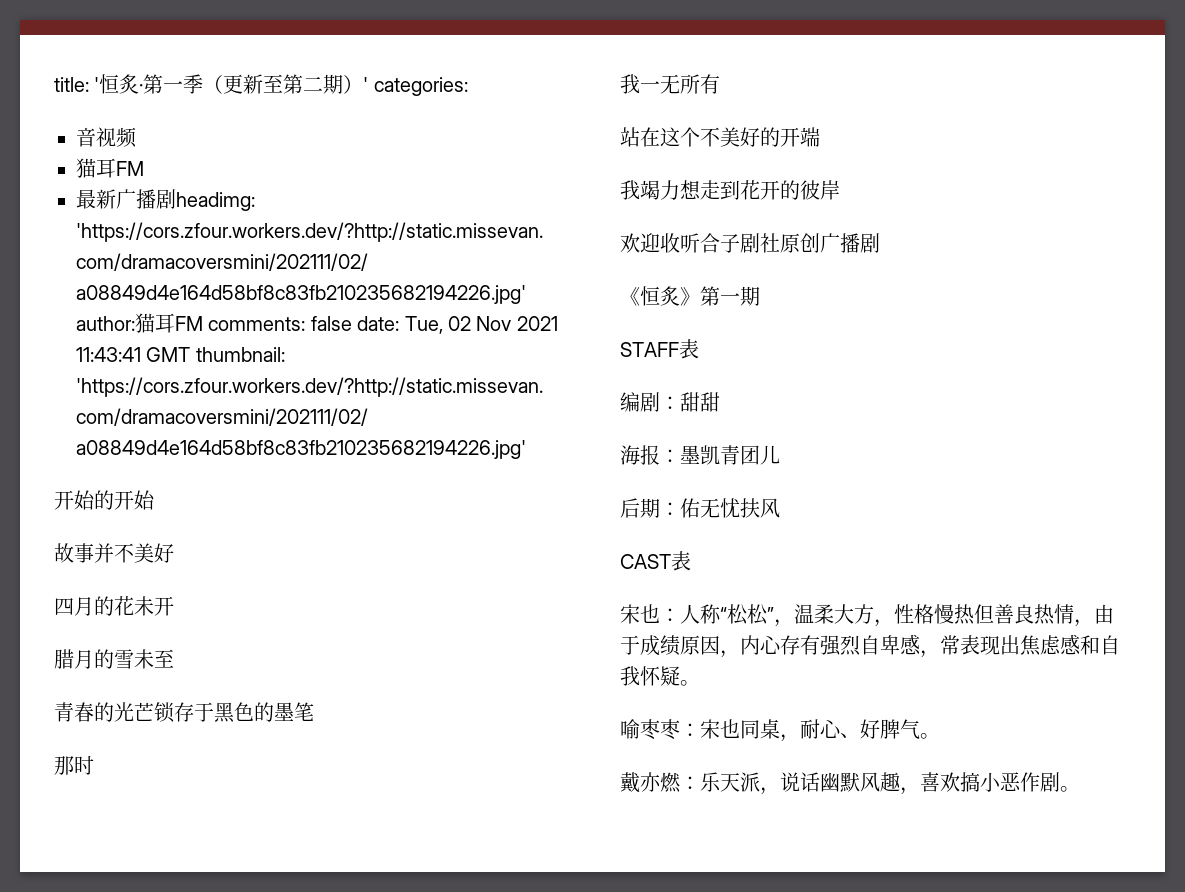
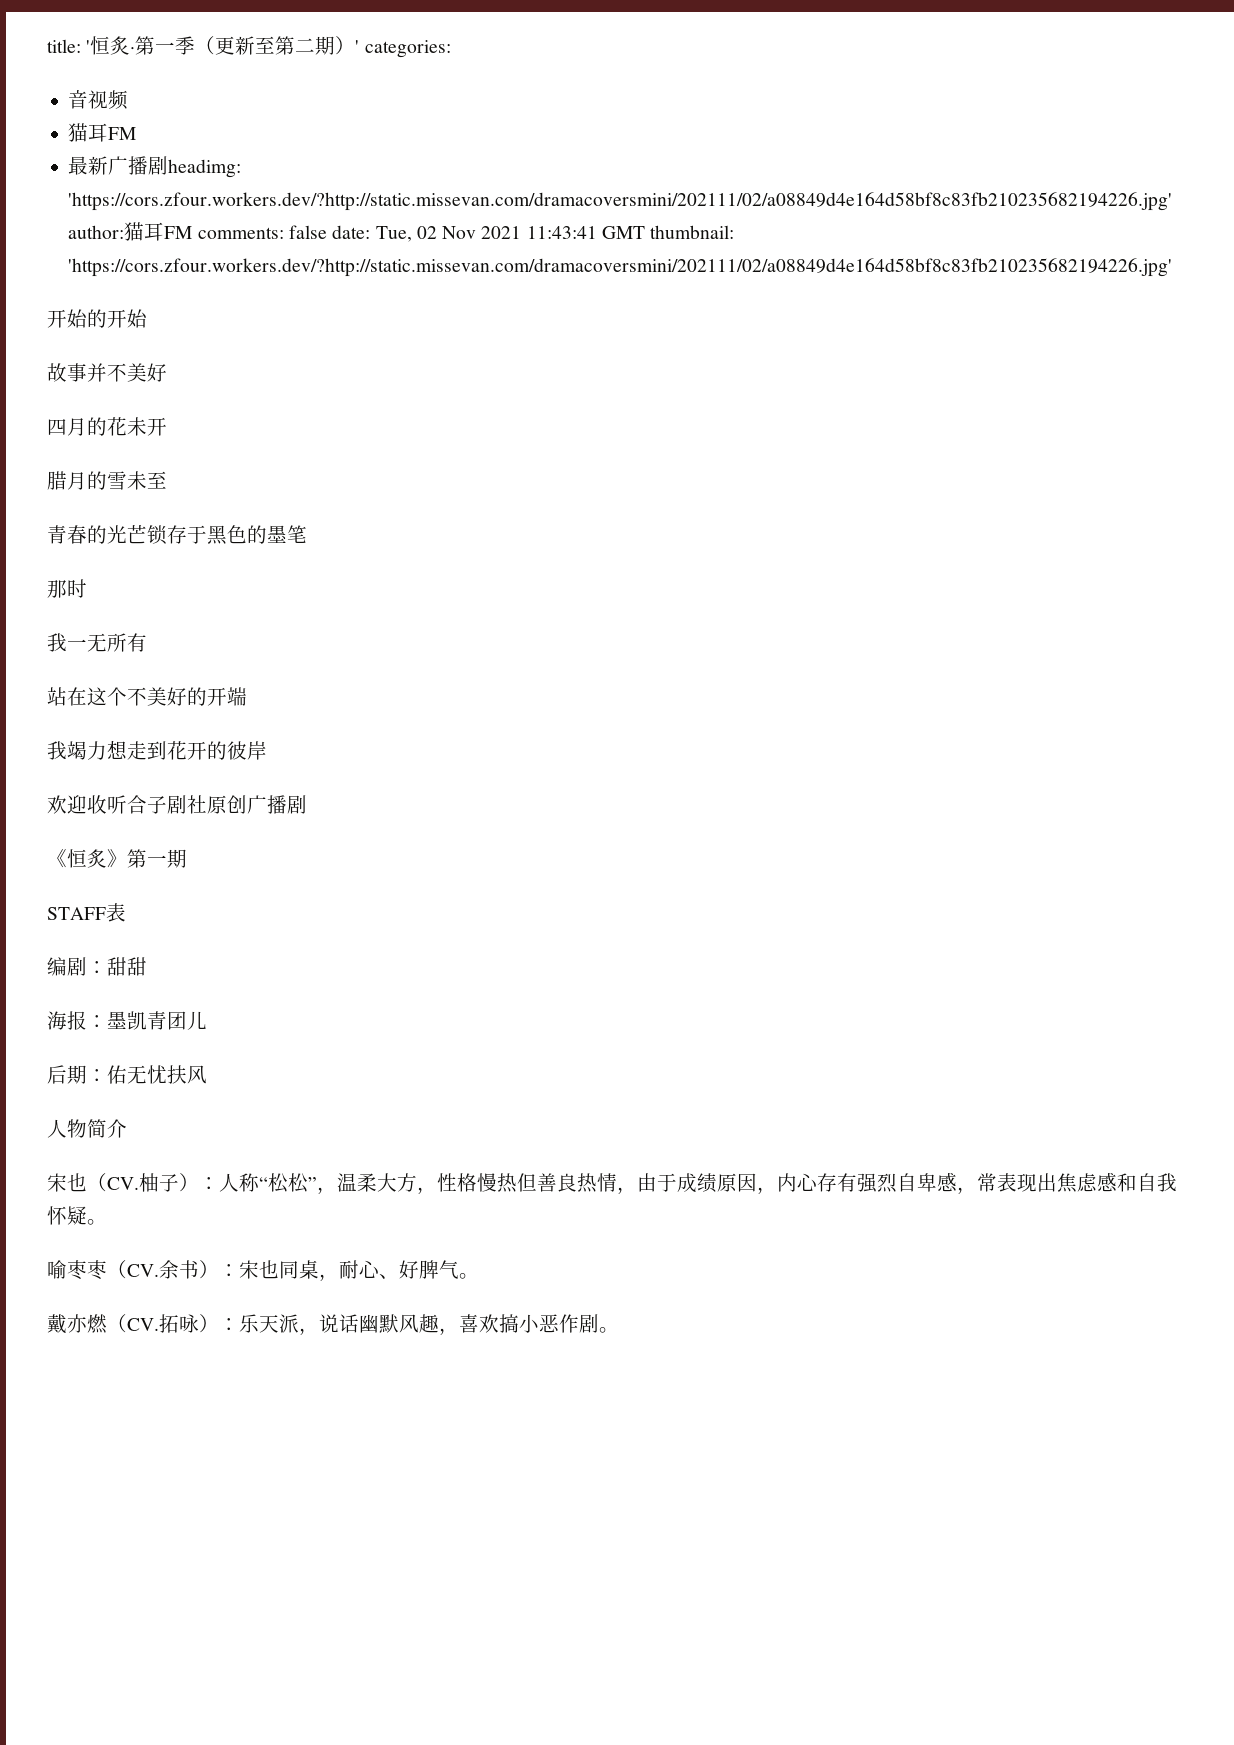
- CAST表
- 宋也：人称“松松”，温柔大方，性格慢热但善良热情，由于成绩原因，内心存有强烈自卑感，常表现出焦虑感和自我怀疑。
+ 人物简介
+ 宋也（CV.柚子）：人称“松松”，温柔大方，性格慢热但善良热情，由于成绩原因，内心存有强烈自卑感，常表现出焦虑感和自我怀疑。
- 喻枣枣：宋也同桌，耐心、好脾气。
+ 喻枣枣（CV.余书）：宋也同桌，耐心、好脾气。
- 戴亦燃：乐天派，说话幽默风趣，喜欢搞小恶作剧。
+ 戴亦燃（CV.拓咏）：乐天派，说话幽默风趣，喜欢搞小恶作剧。

